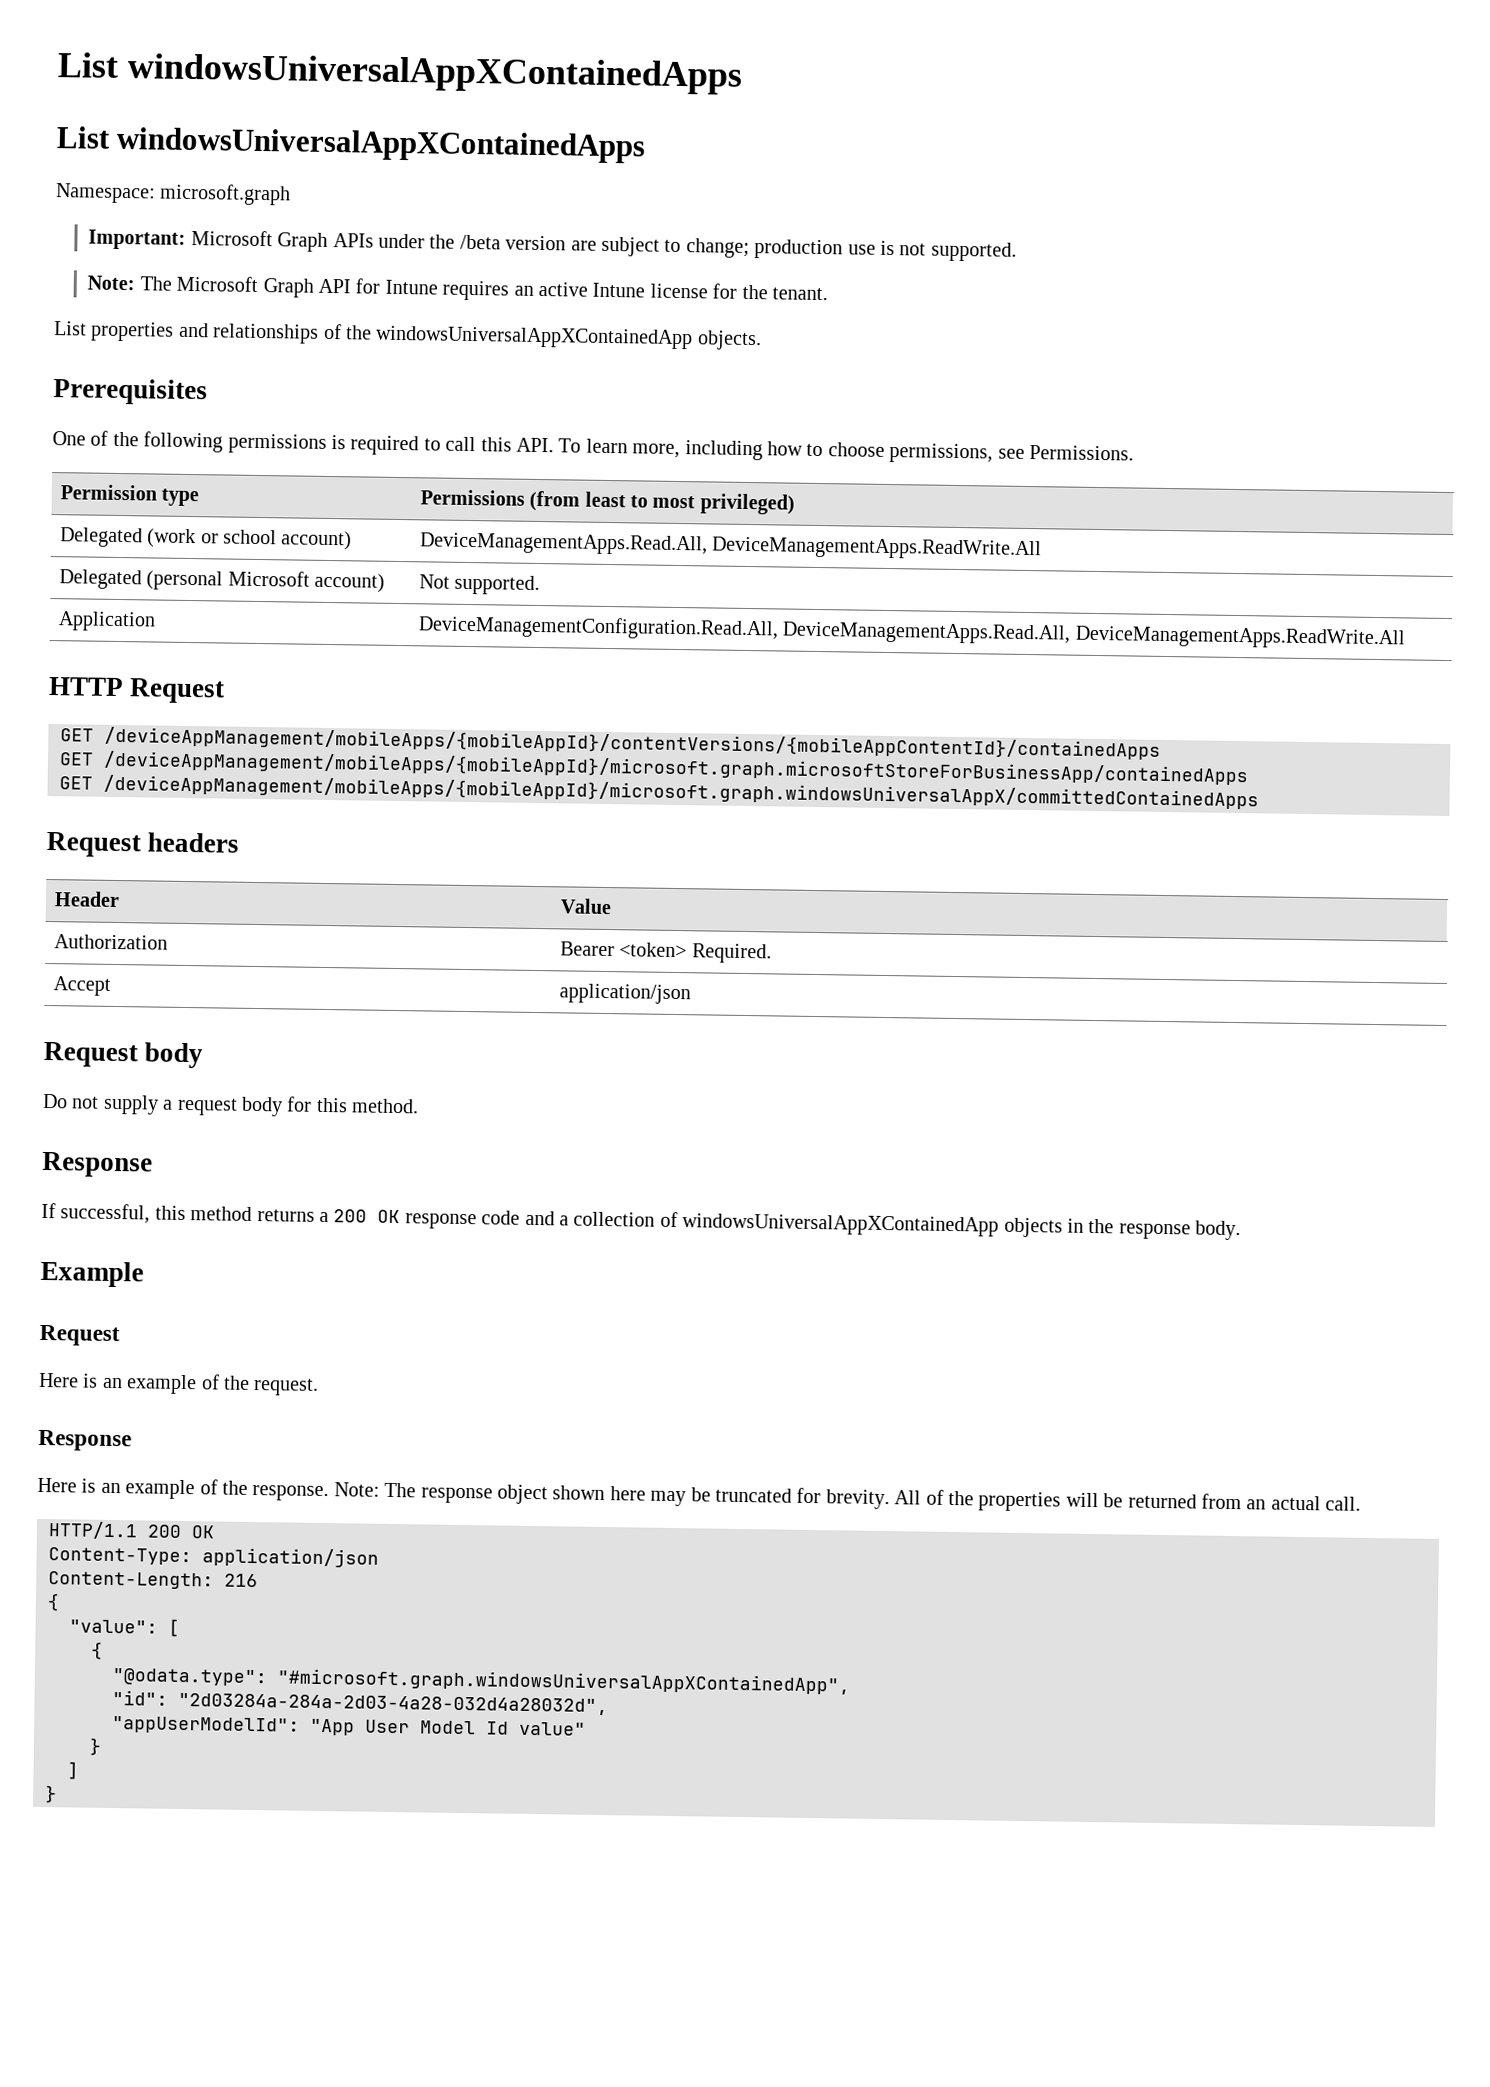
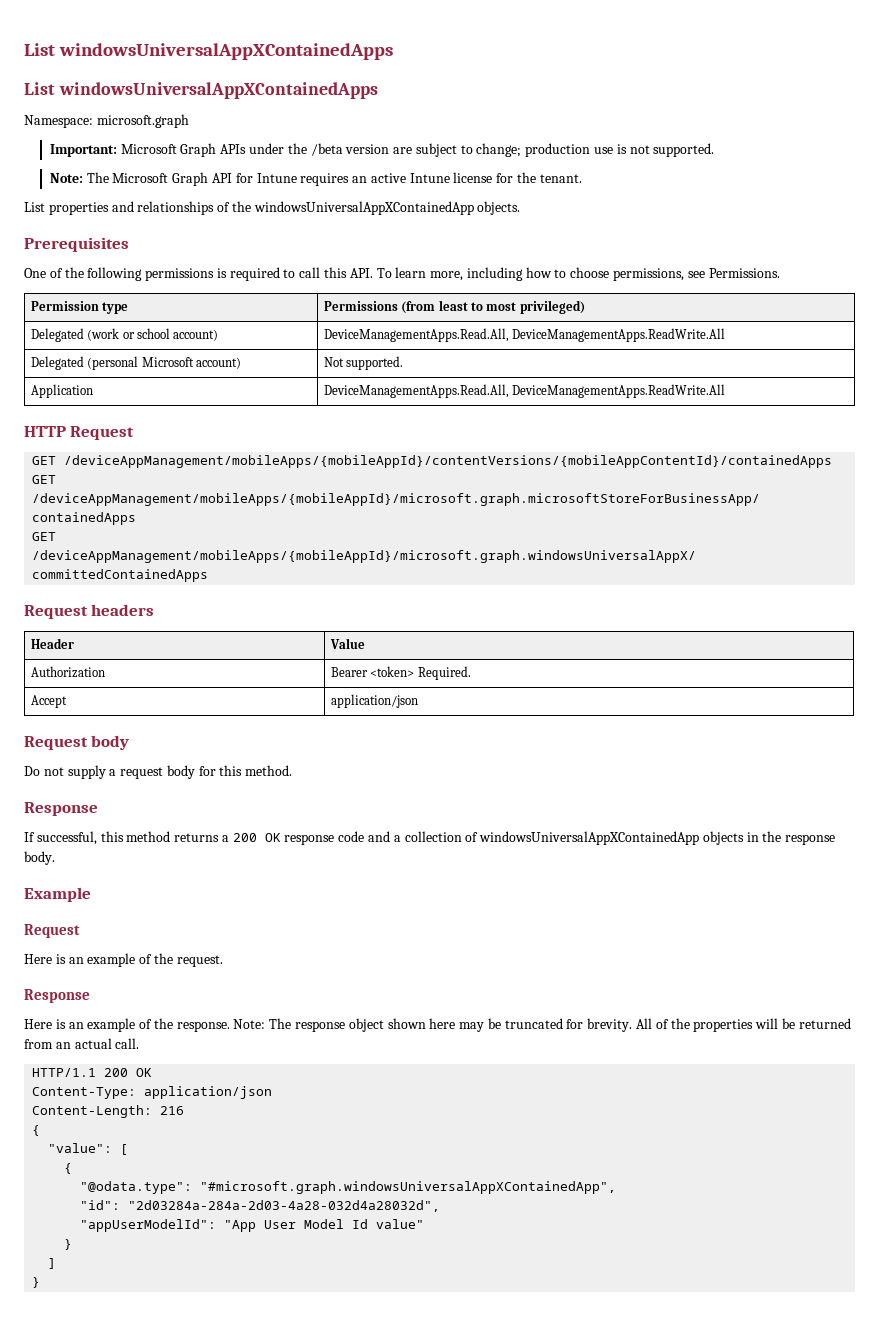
- Application | DeviceManagementConfiguration.Read.All, DeviceManagementApps.Read.All, DeviceManagementApps.ReadWrite.All
+ Application | DeviceManagementApps.Read.All, DeviceManagementApps.ReadWrite.All

